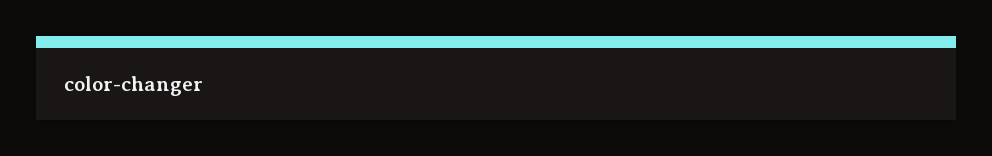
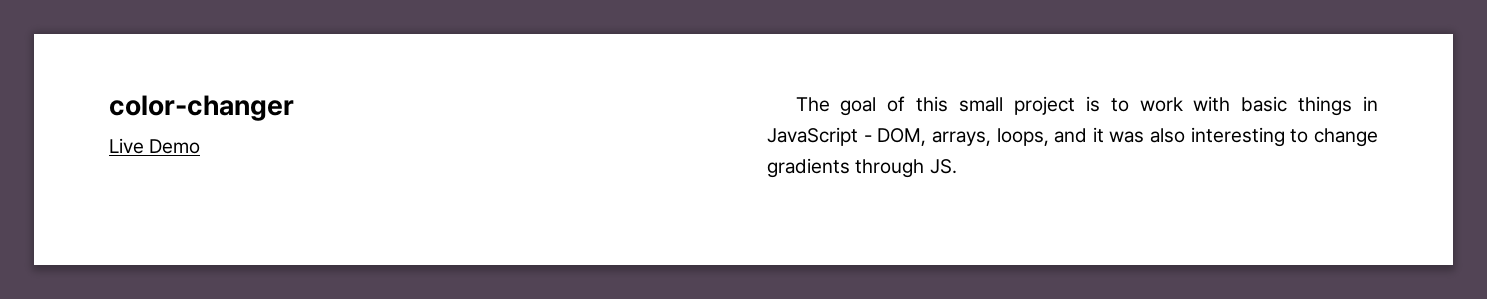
+ Live Demo
+ The goal of this small project is to work with basic things in JavaScript - DOM, arrays, loops, and it was also interesting to change gradients through JS.

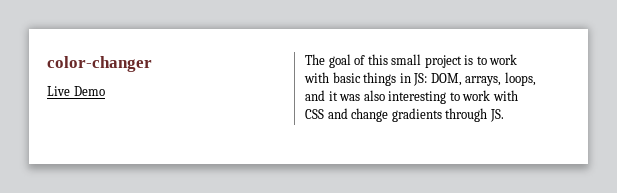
- The goal of this small project is to work with basic things in JavaScript - DOM, arrays, loops, and it was also interesting to change gradients through JS.
+ The goal of this small project is to work with basic things in JS: DOM, arrays, loops, and it was also interesting to work with CSS and change gradients through JS.

